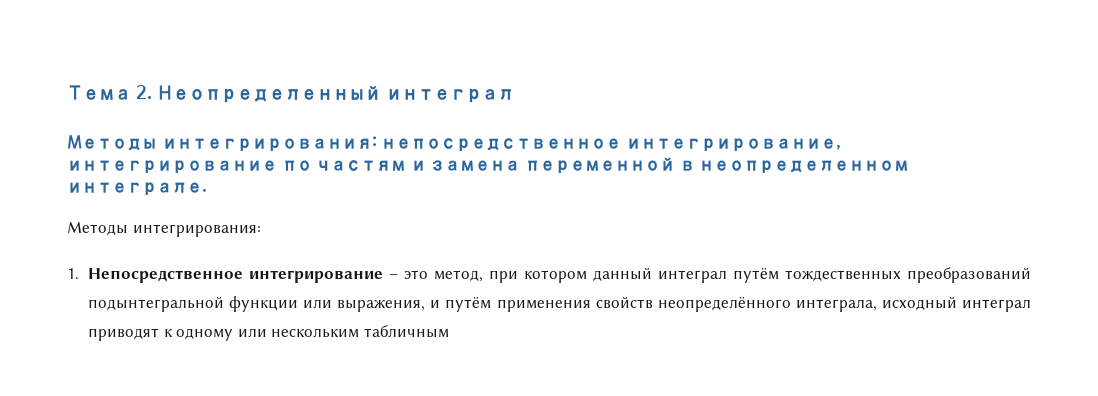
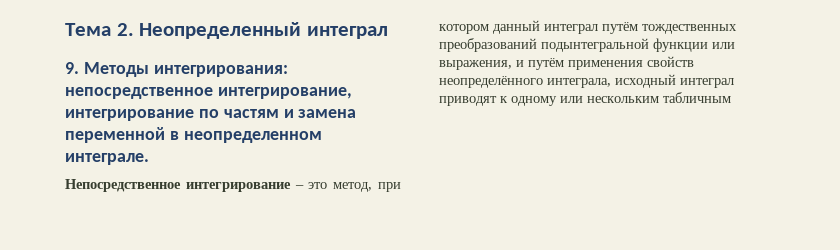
- Методы интегрирования: непосредственное интегрирование, интегрирование по частям и замена переменной в неопределенном интеграле.
- Методы интегрирования:
- 1. Непосредственное интегрирование – это метод, при котором данный интеграл путём тождественных преобразований подынтегральной функции или выражения, и путём применения свойств неопределённого интеграла, исходный интеграл приводят к одному или нескольким табличным
+ 9. Методы интегрирования: непосредственное интегрирование, интегрирование по частям и замена переменной в неопределенном интеграле.
+ Непосредственное интегрирование – это метод, при котором данный интеграл путём тождественных преобразований подынтегральной функции или выражения, и путём применения свойств неопределённого интеграла, исходный интеграл приводят к одному или нескольким табличным

